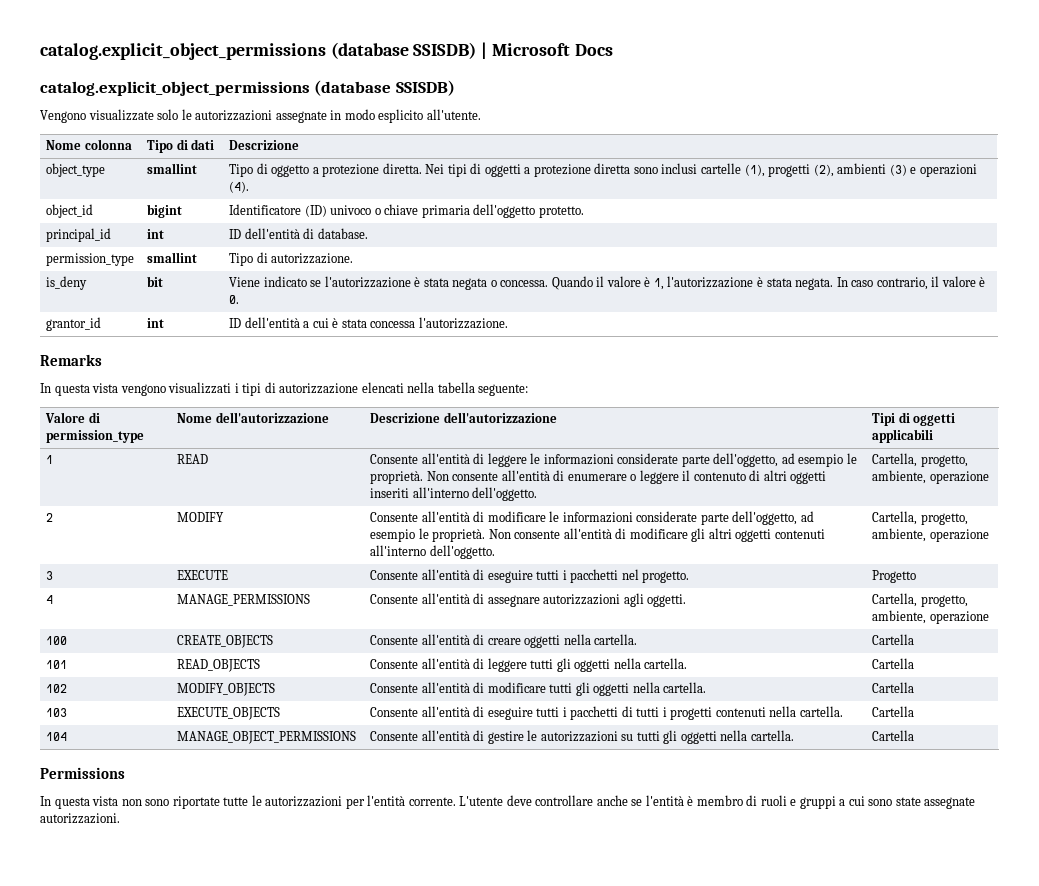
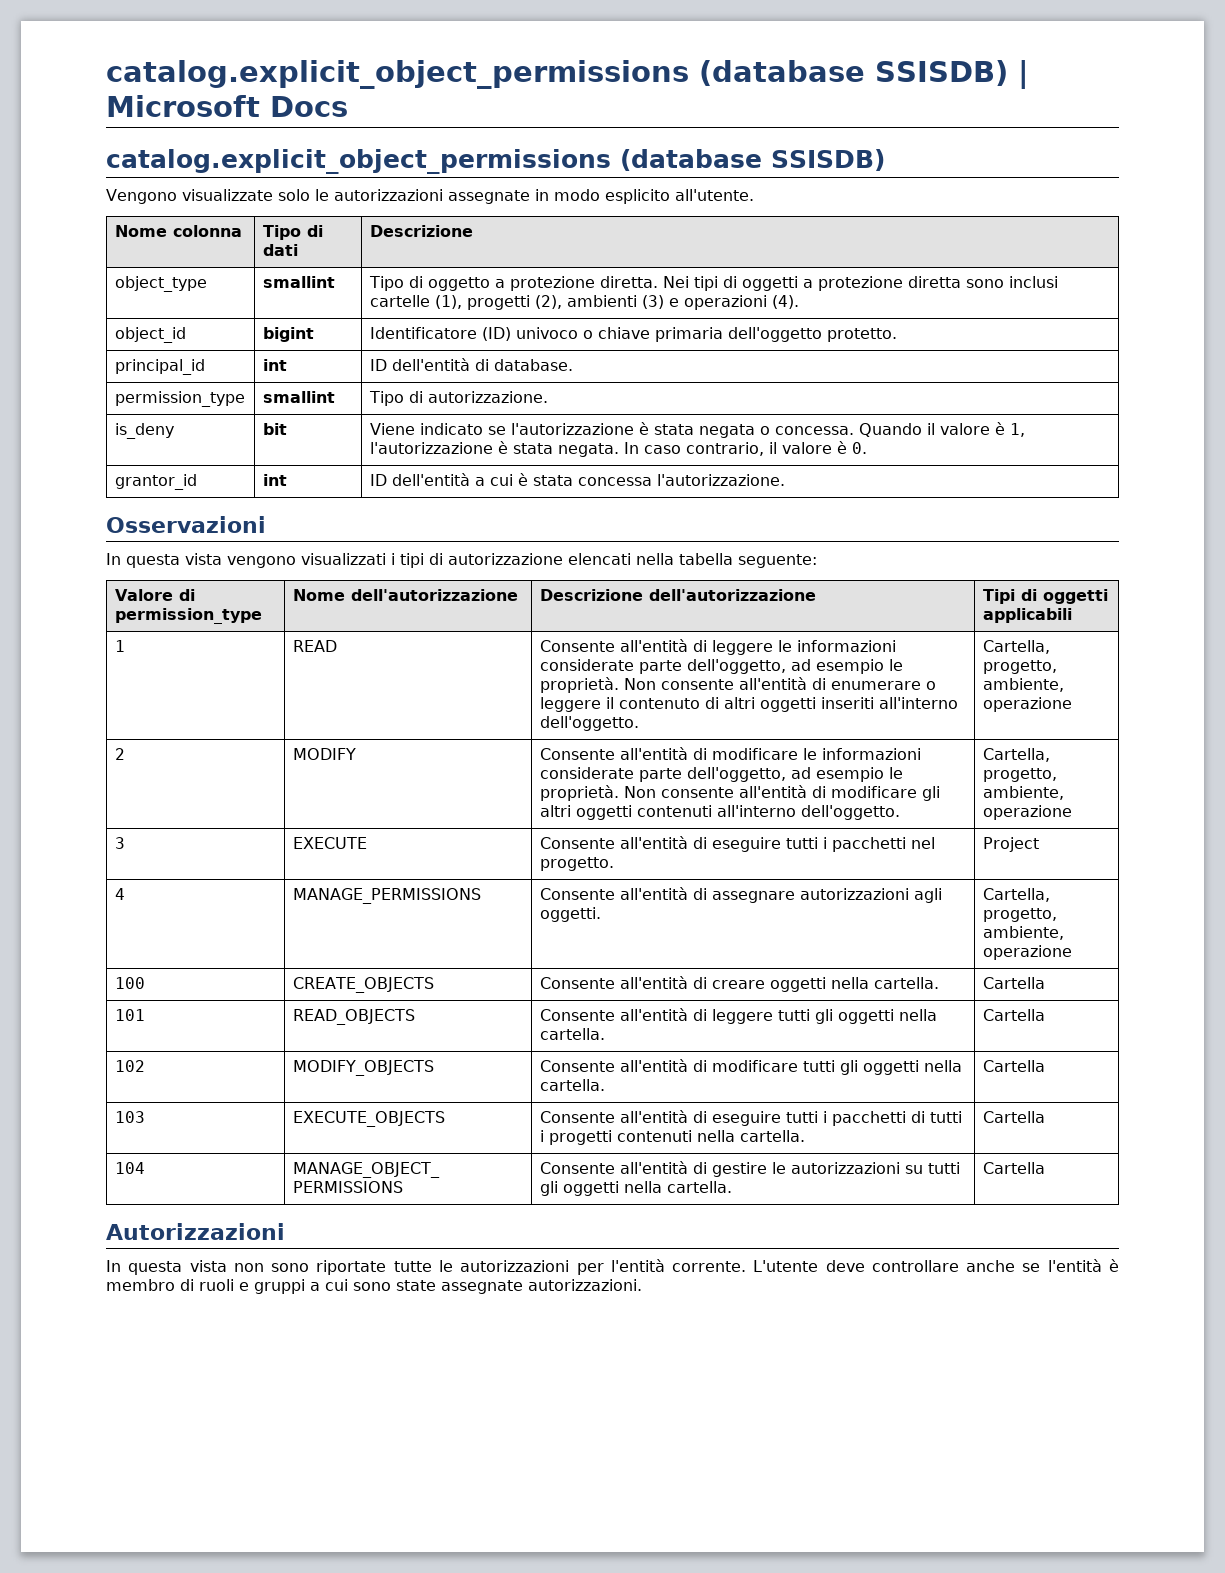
- Remarks
+ Osservazioni
- 3 | EXECUTE | Consente all'entità di eseguire tutti i pacchetti nel progetto. | Progetto
+ 3 | EXECUTE | Consente all'entità di eseguire tutti i pacchetti nel progetto. | Project
- Permissions
+ Autorizzazioni

